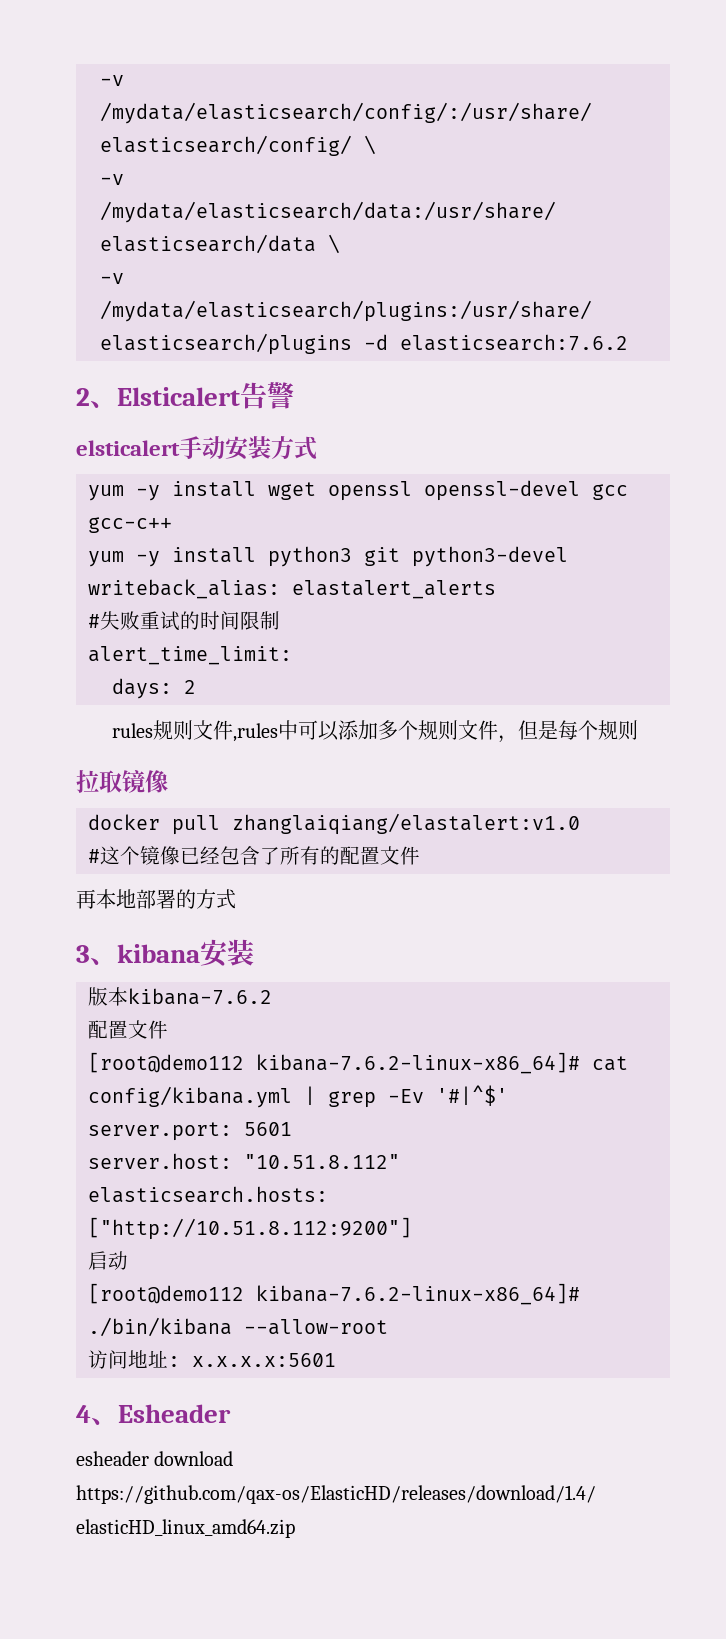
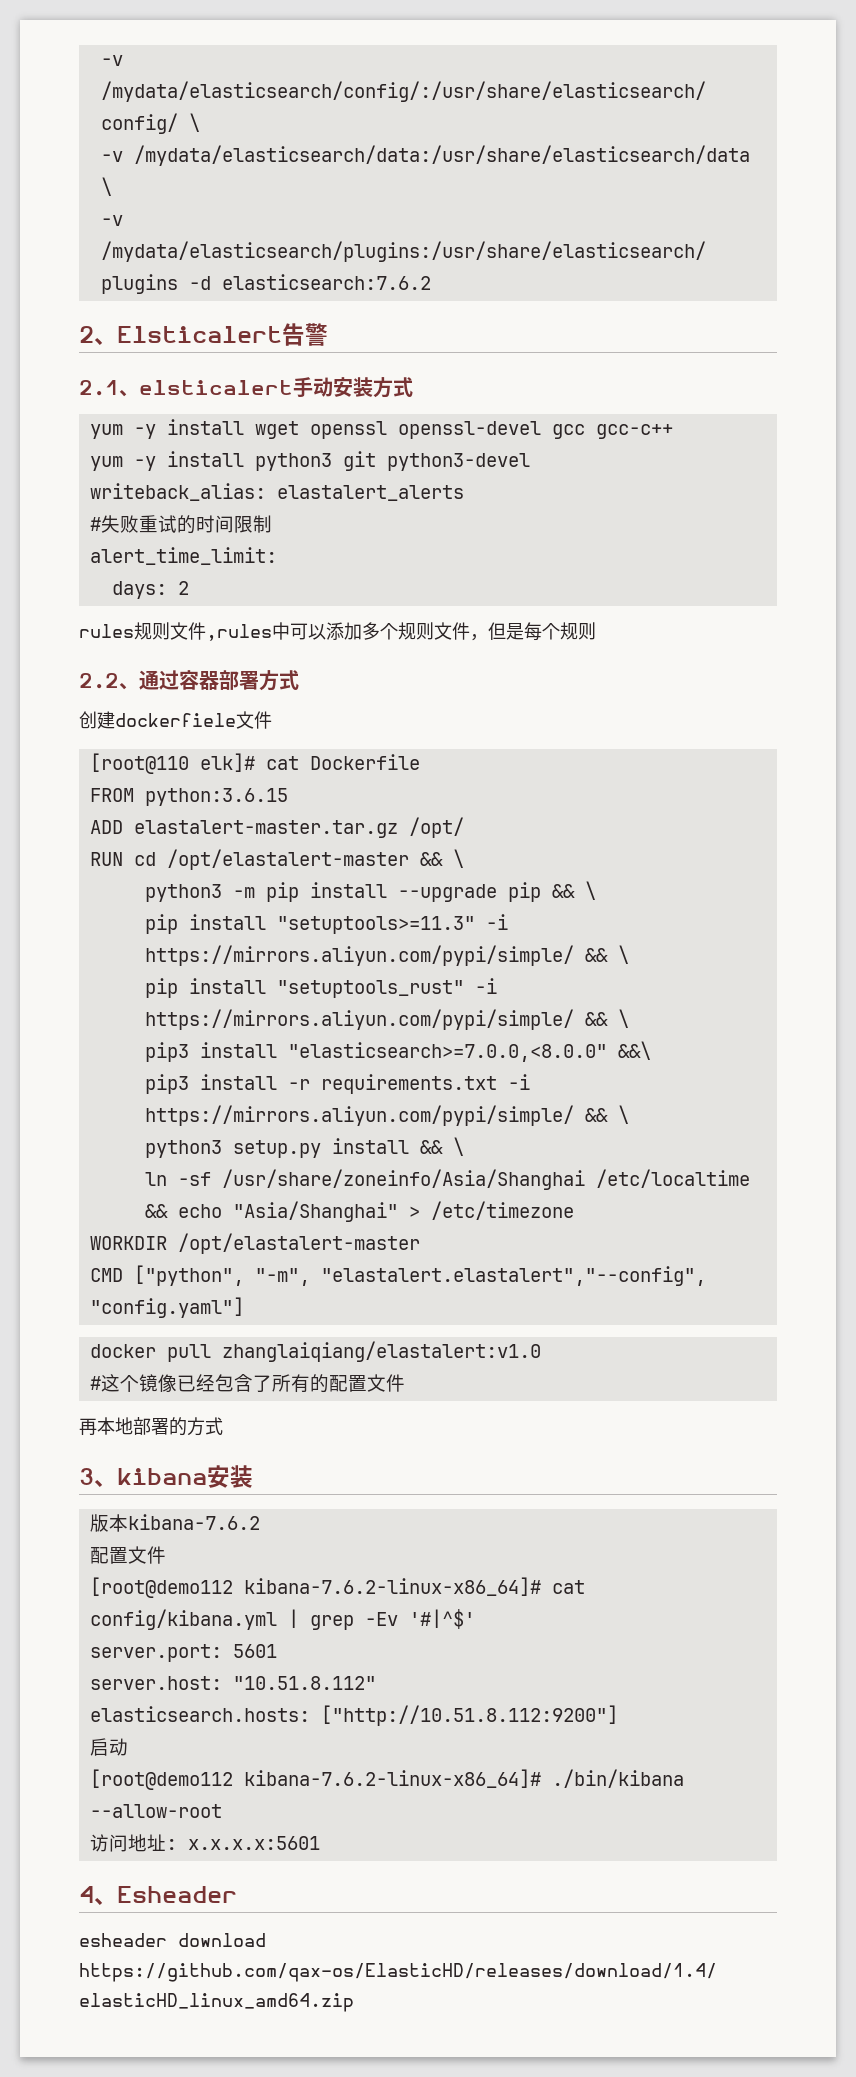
- elsticalert手动安装方式
+ 2.1、elsticalert手动安装方式
- 拉取镜像
+ 2.2、通过容器部署方式
+ 创建dockerfiele文件
+ [root@110 elk]# cat Dockerfile
+ FROM python:3.6.15
+ ADD elastalert-master.tar.gz /opt/
+ RUN cd /opt/elastalert-master && \
+ python3 -m pip install --upgrade pip && \
+ pip install "setuptools>=11.3" -i https://mirrors.aliyun.com/pypi/simple/ && \
+ pip install "setuptools_rust" -i https://mirrors.aliyun.com/pypi/simple/ && \
+ pip3 install "elasticsearch>=7.0.0,<8.0.0" &&\
+ pip3 install -r requirements.txt -i https://mirrors.aliyun.com/pypi/simple/ && \
+ python3 setup.py install && \
+ ln -sf /usr/share/zoneinfo/Asia/Shanghai /etc/localtime && echo "Asia/Shanghai" > /etc/timezone
+ WORKDIR /opt/elastalert-master
+ CMD ["python", "-m", "elastalert.elastalert","--config", "config.yaml"]

